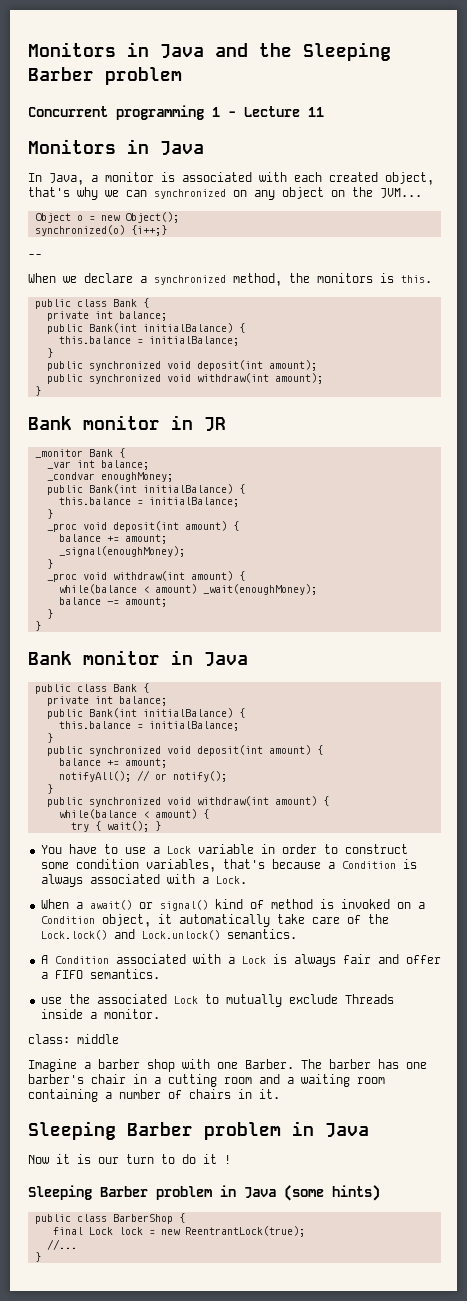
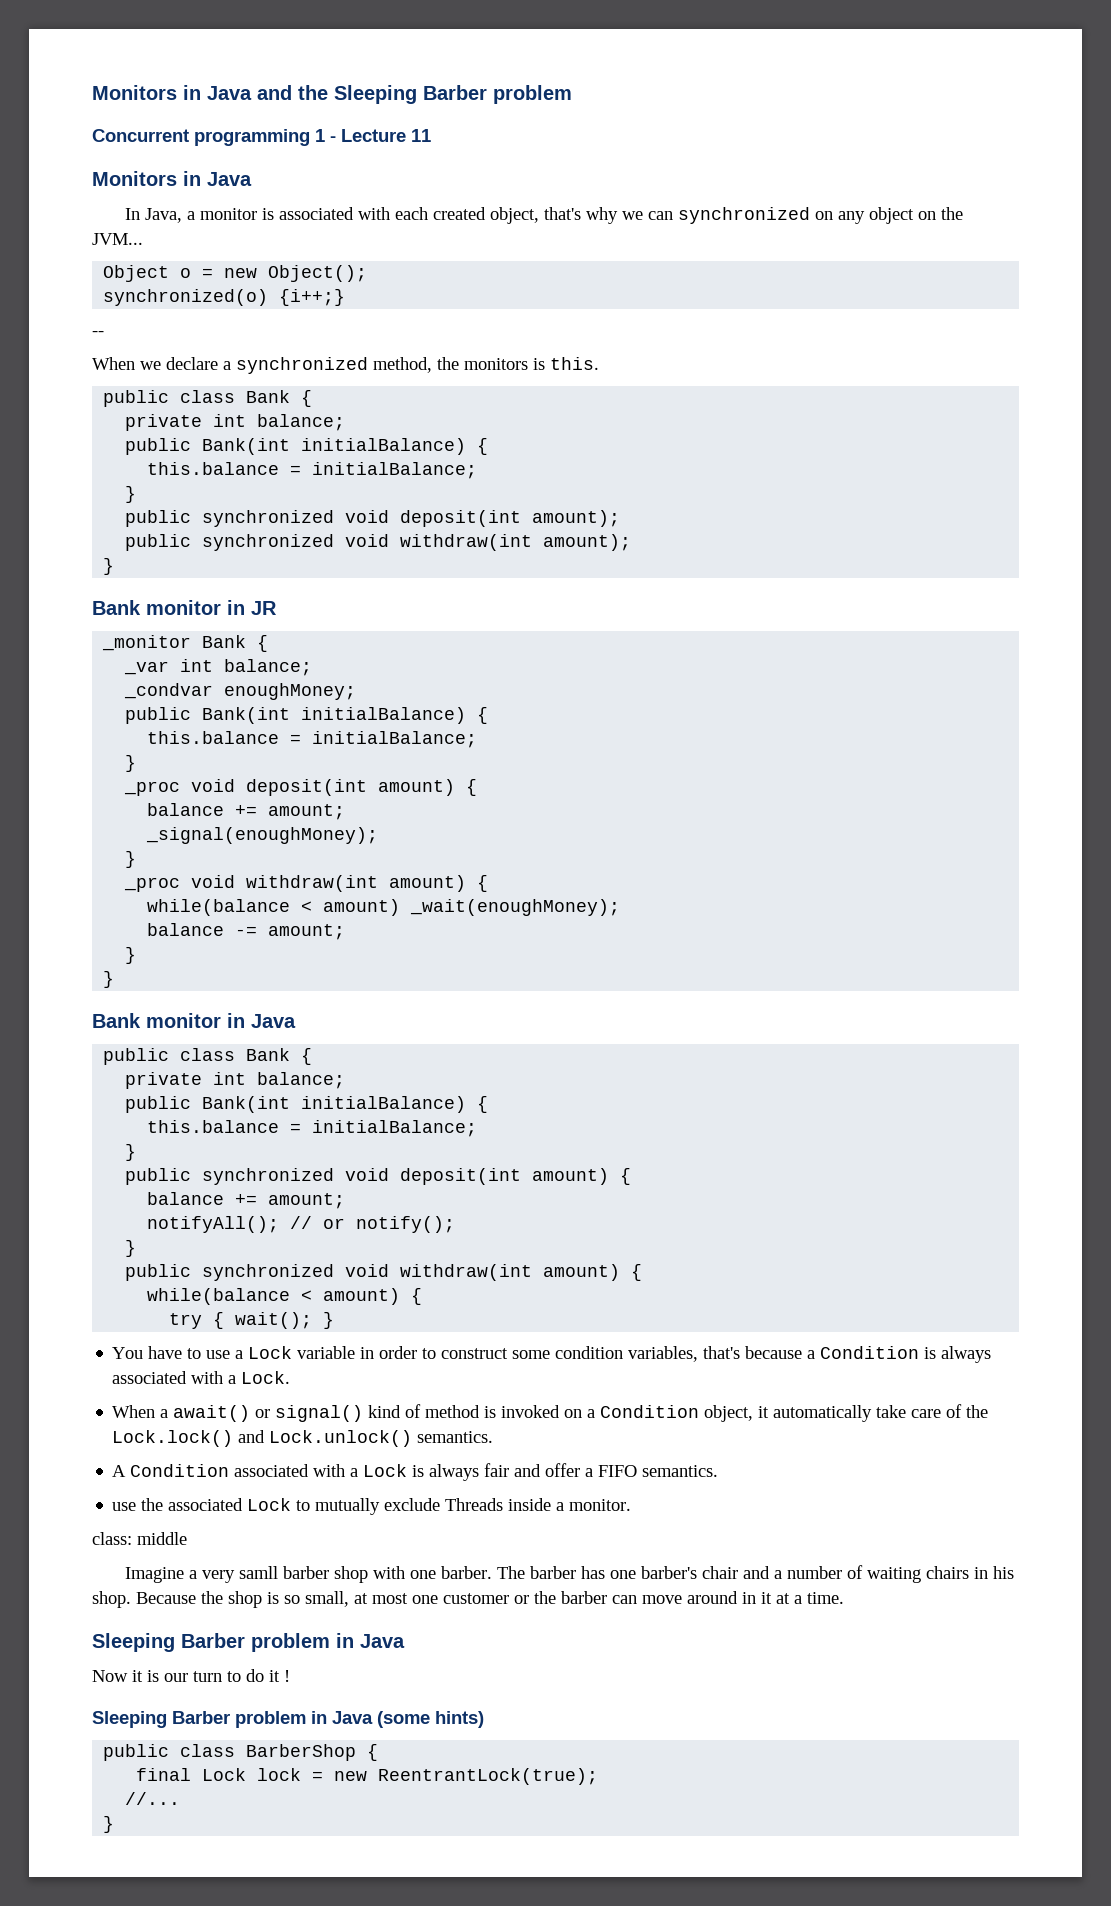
- Imagine a barber shop with one Barber.
+ Imagine a very samll barber shop with one barber.
- The barber has one barber's chair in a cutting room and a waiting room containing a number of chairs in it.
+ The barber has one barber's chair and a number of waiting chairs in his shop. Because the shop is so small, at most one customer or the barber can move around in it at a time.

